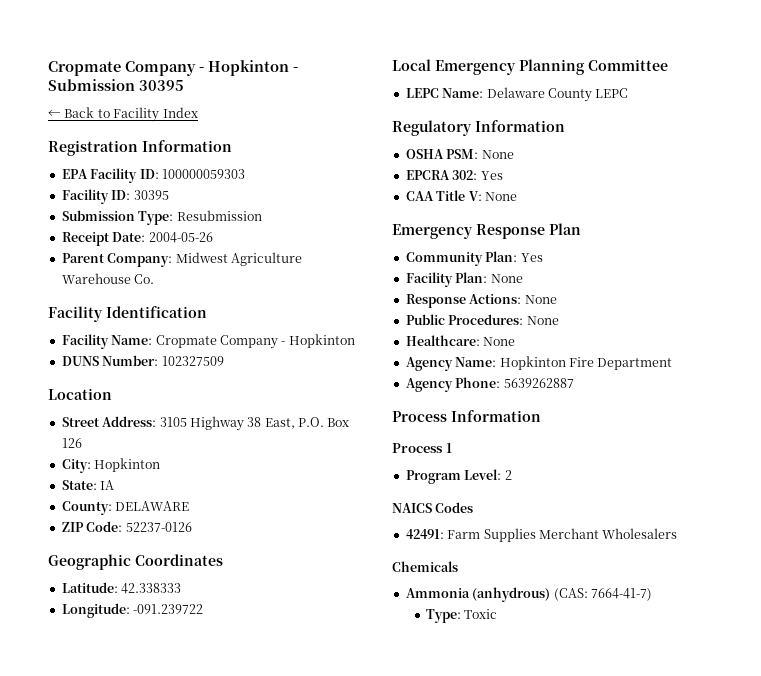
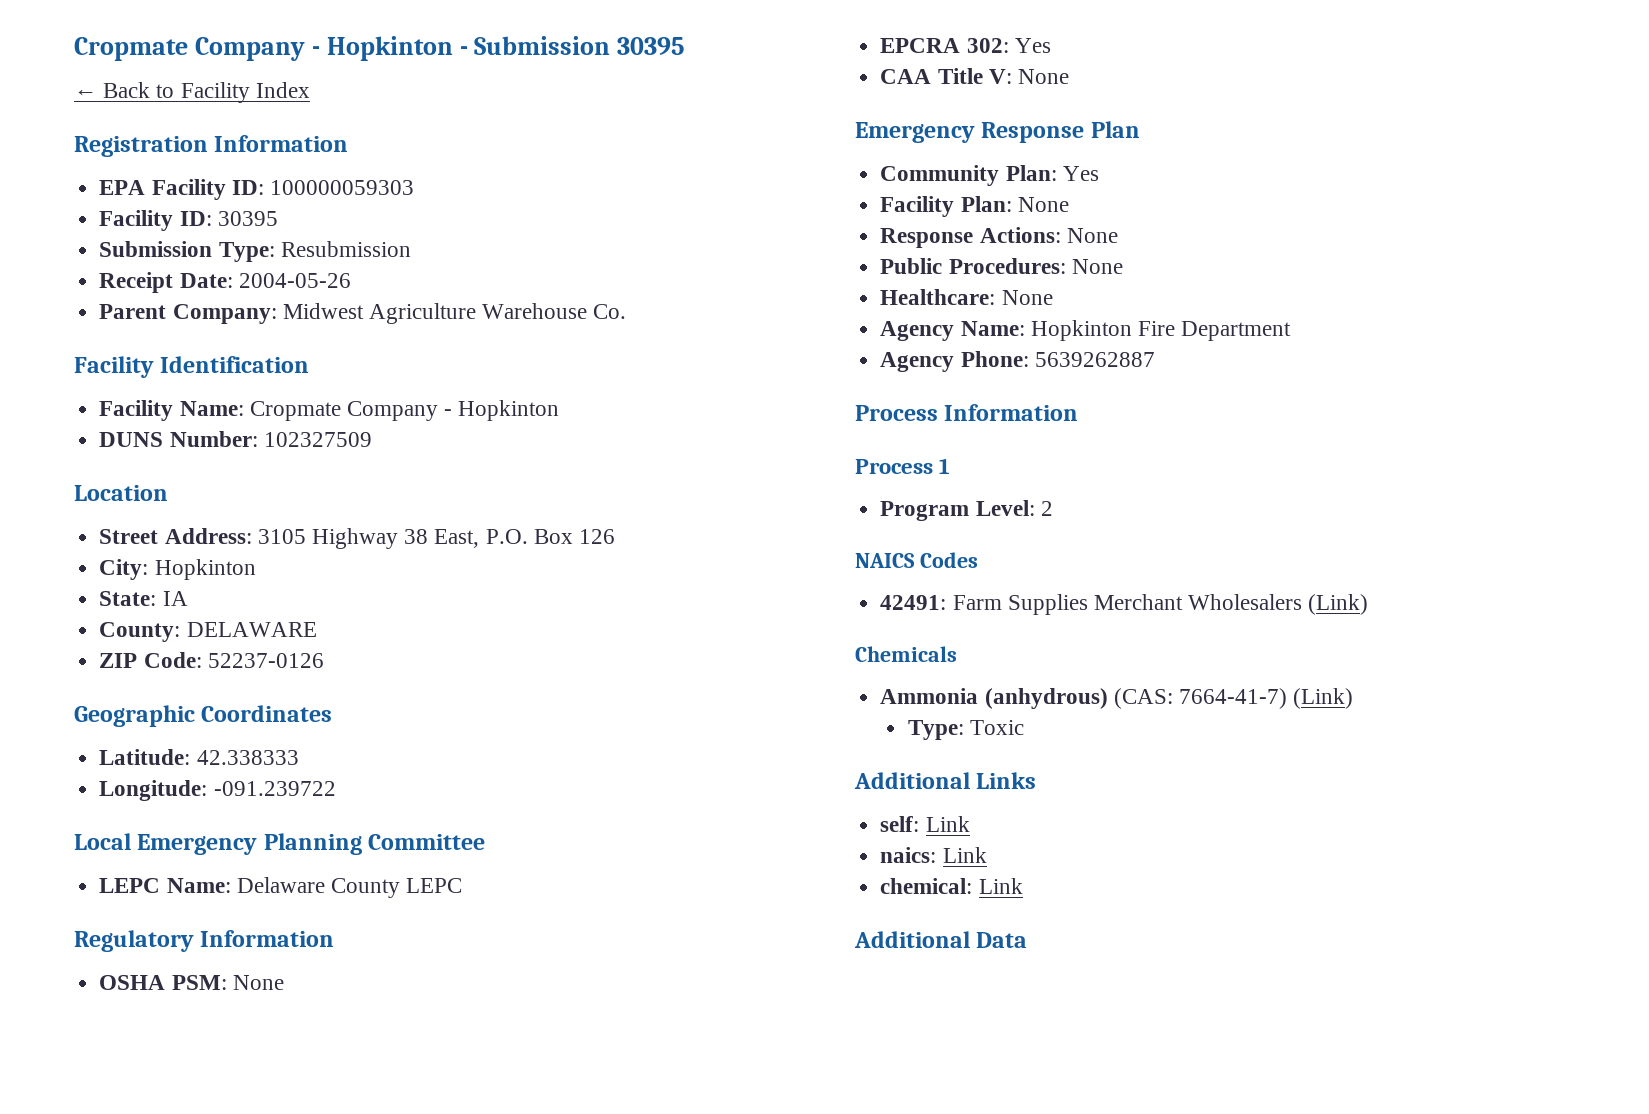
- 42491: Farm Supplies Merchant Wholesalers
+ 42491: Farm Supplies Merchant Wholesalers (Link)
- Ammonia (anhydrous) (CAS: 7664-41-7)
+ Ammonia (anhydrous) (CAS: 7664-41-7) (Link)
+ Additional Links
+ self: Link
+ naics: Link
+ chemical: Link
+ Additional Data

